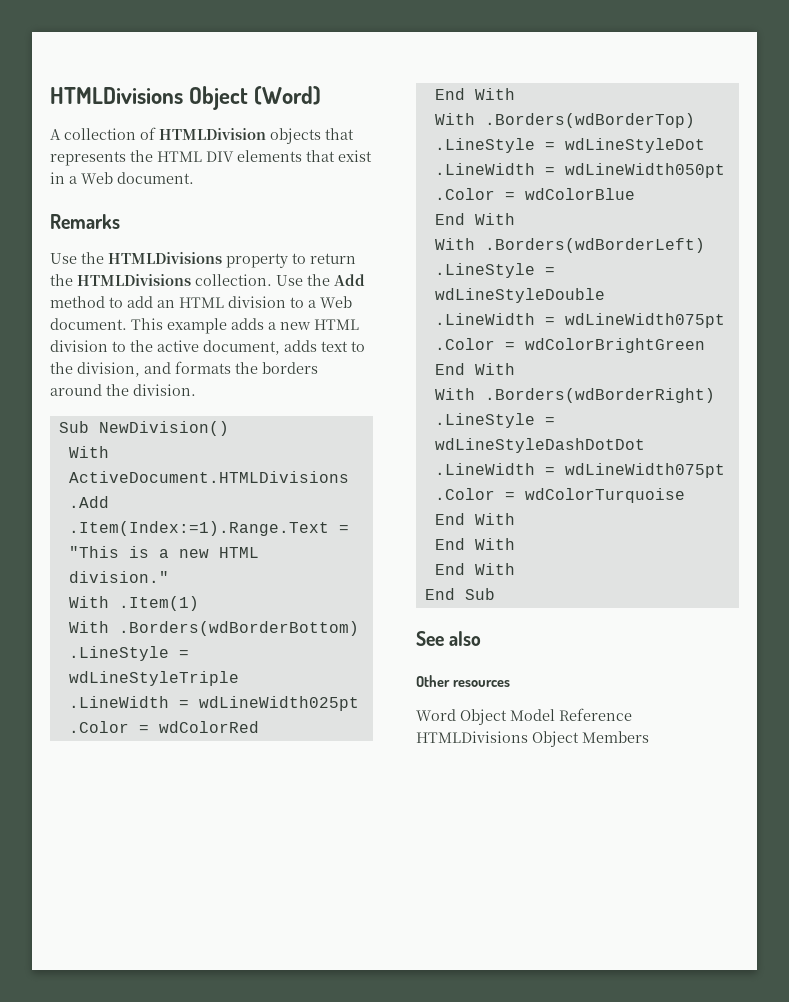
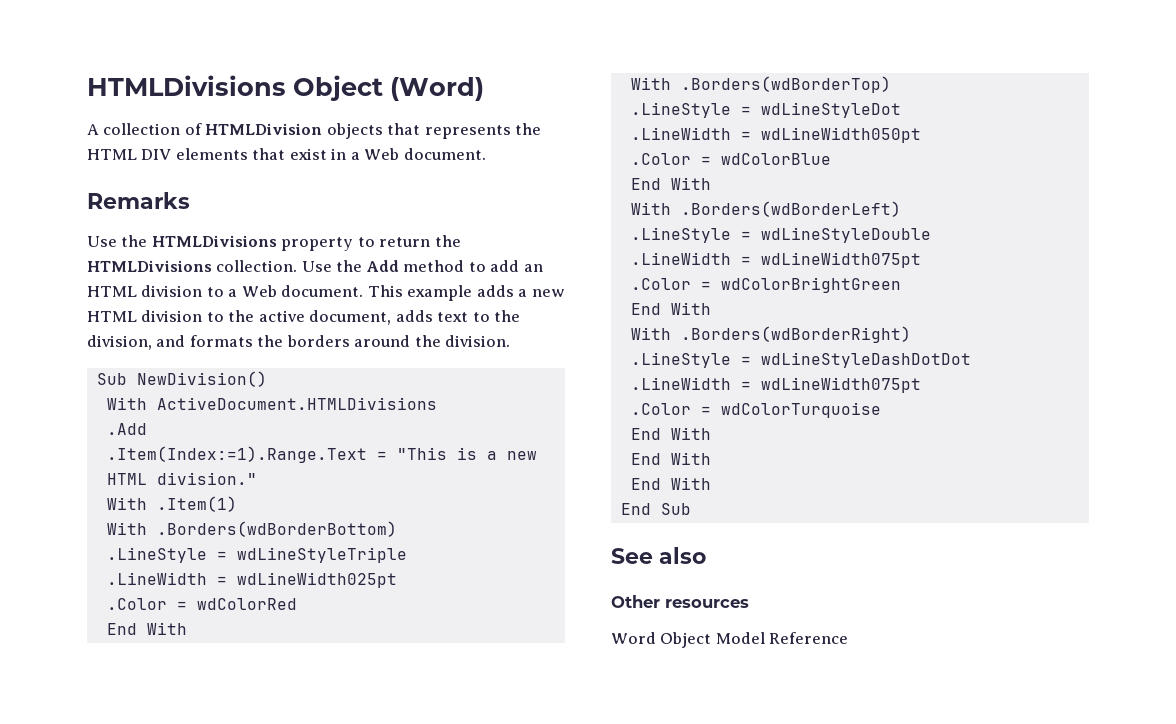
- Word Object Model Reference HTMLDivisions Object Members
+ Word Object Model Reference

